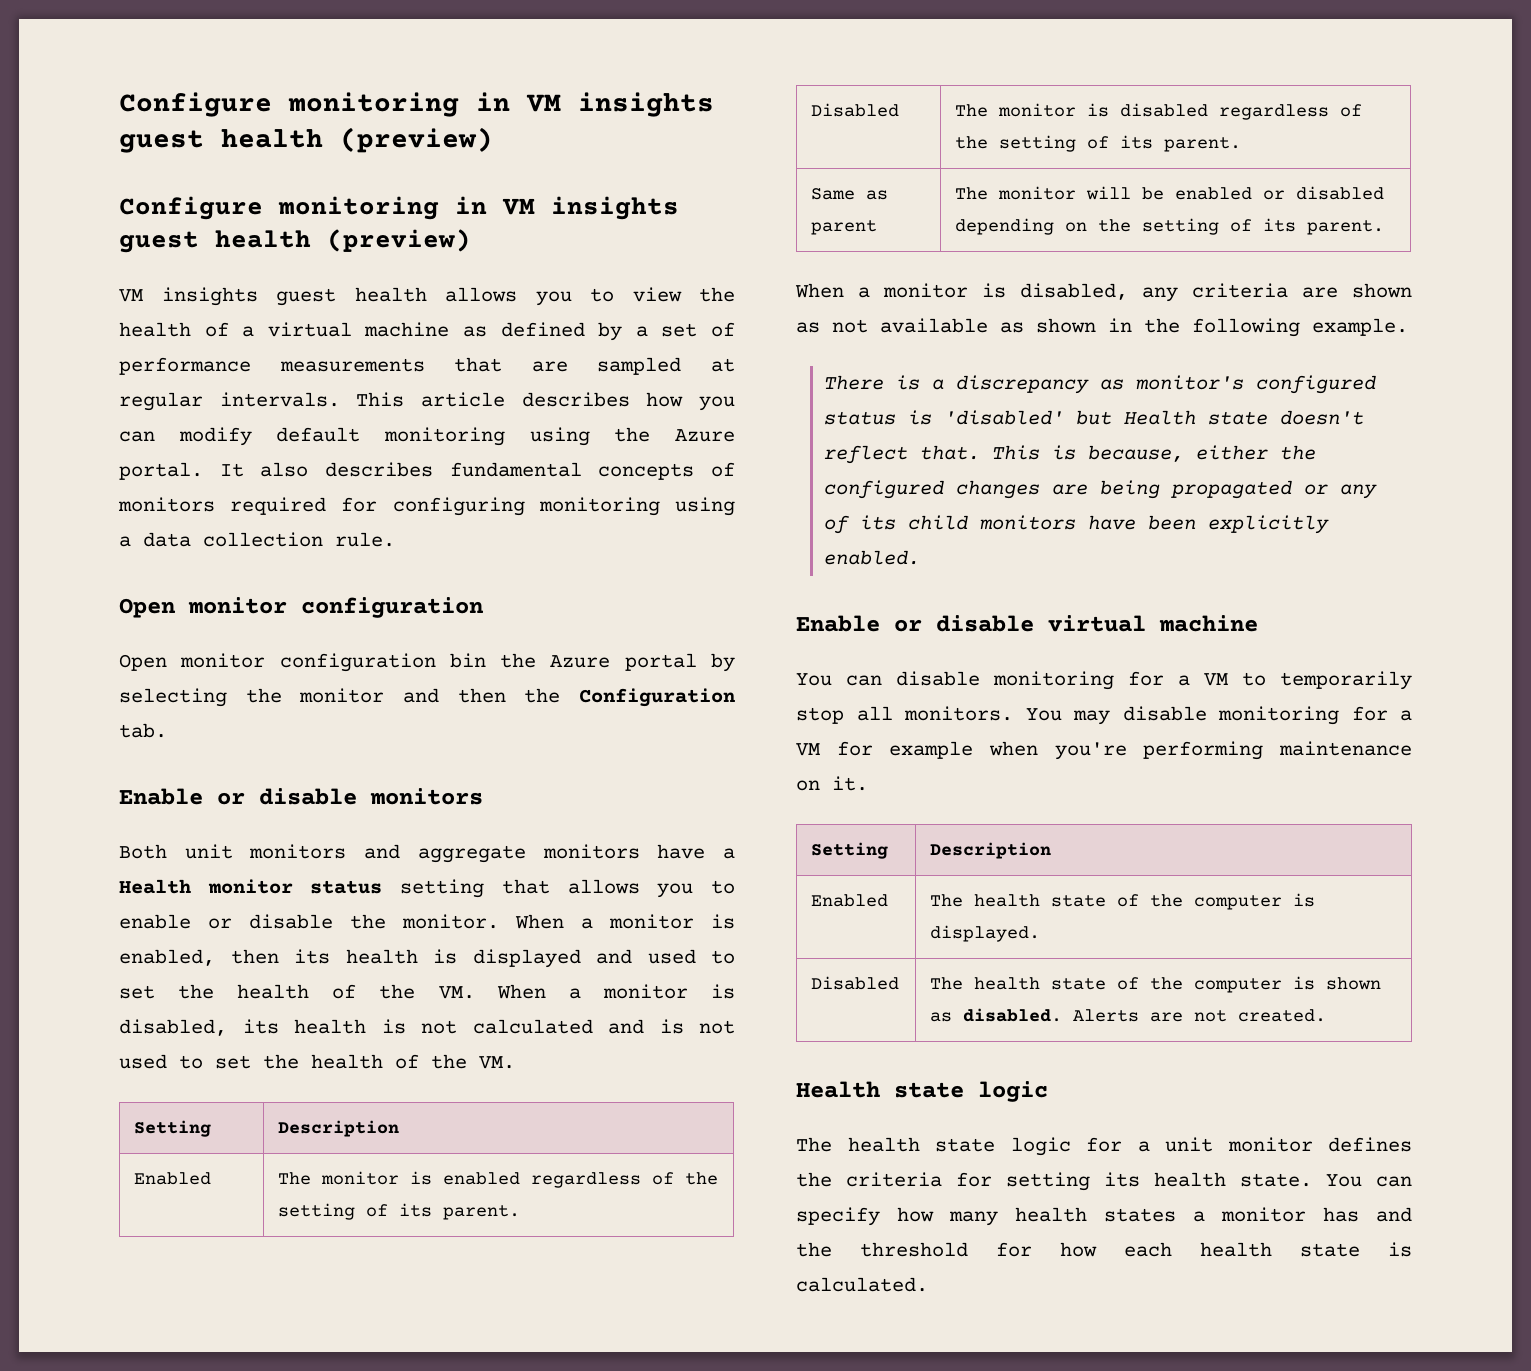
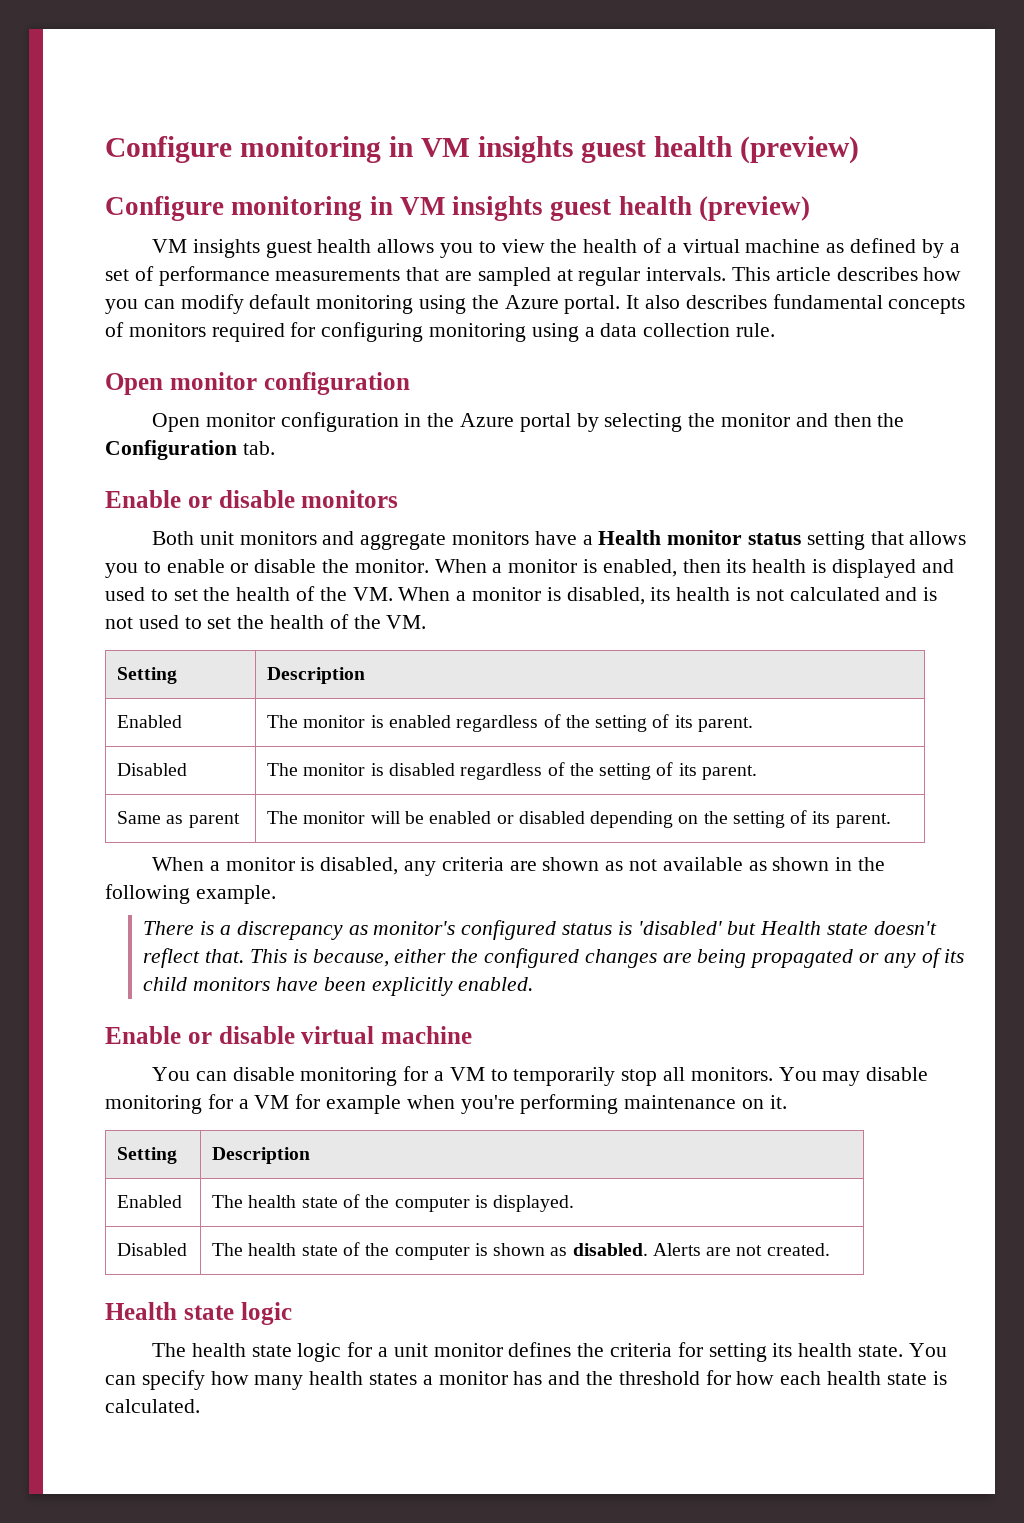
- Open monitor configuration bin the Azure portal by selecting the monitor and then the Configuration tab.
+ Open monitor configuration in the Azure portal by selecting the monitor and then the Configuration tab.

